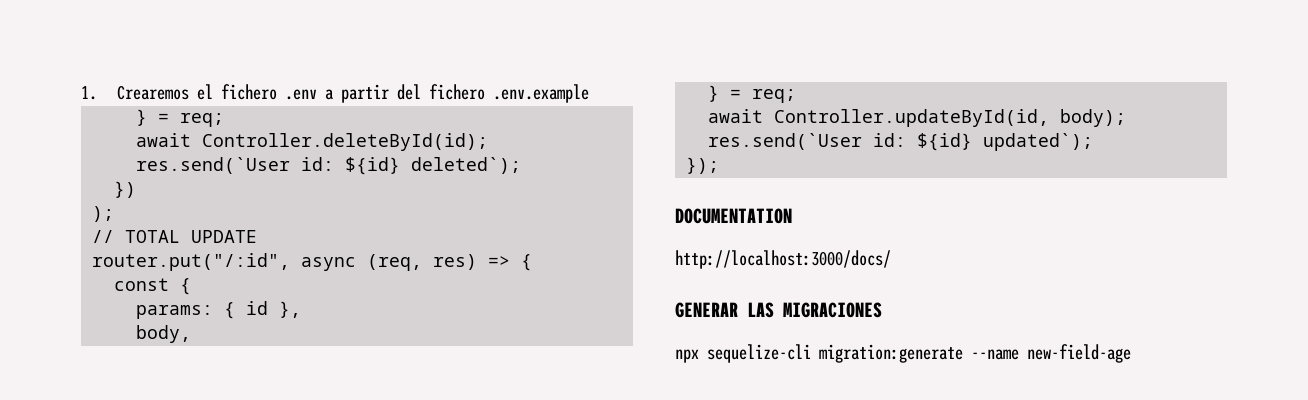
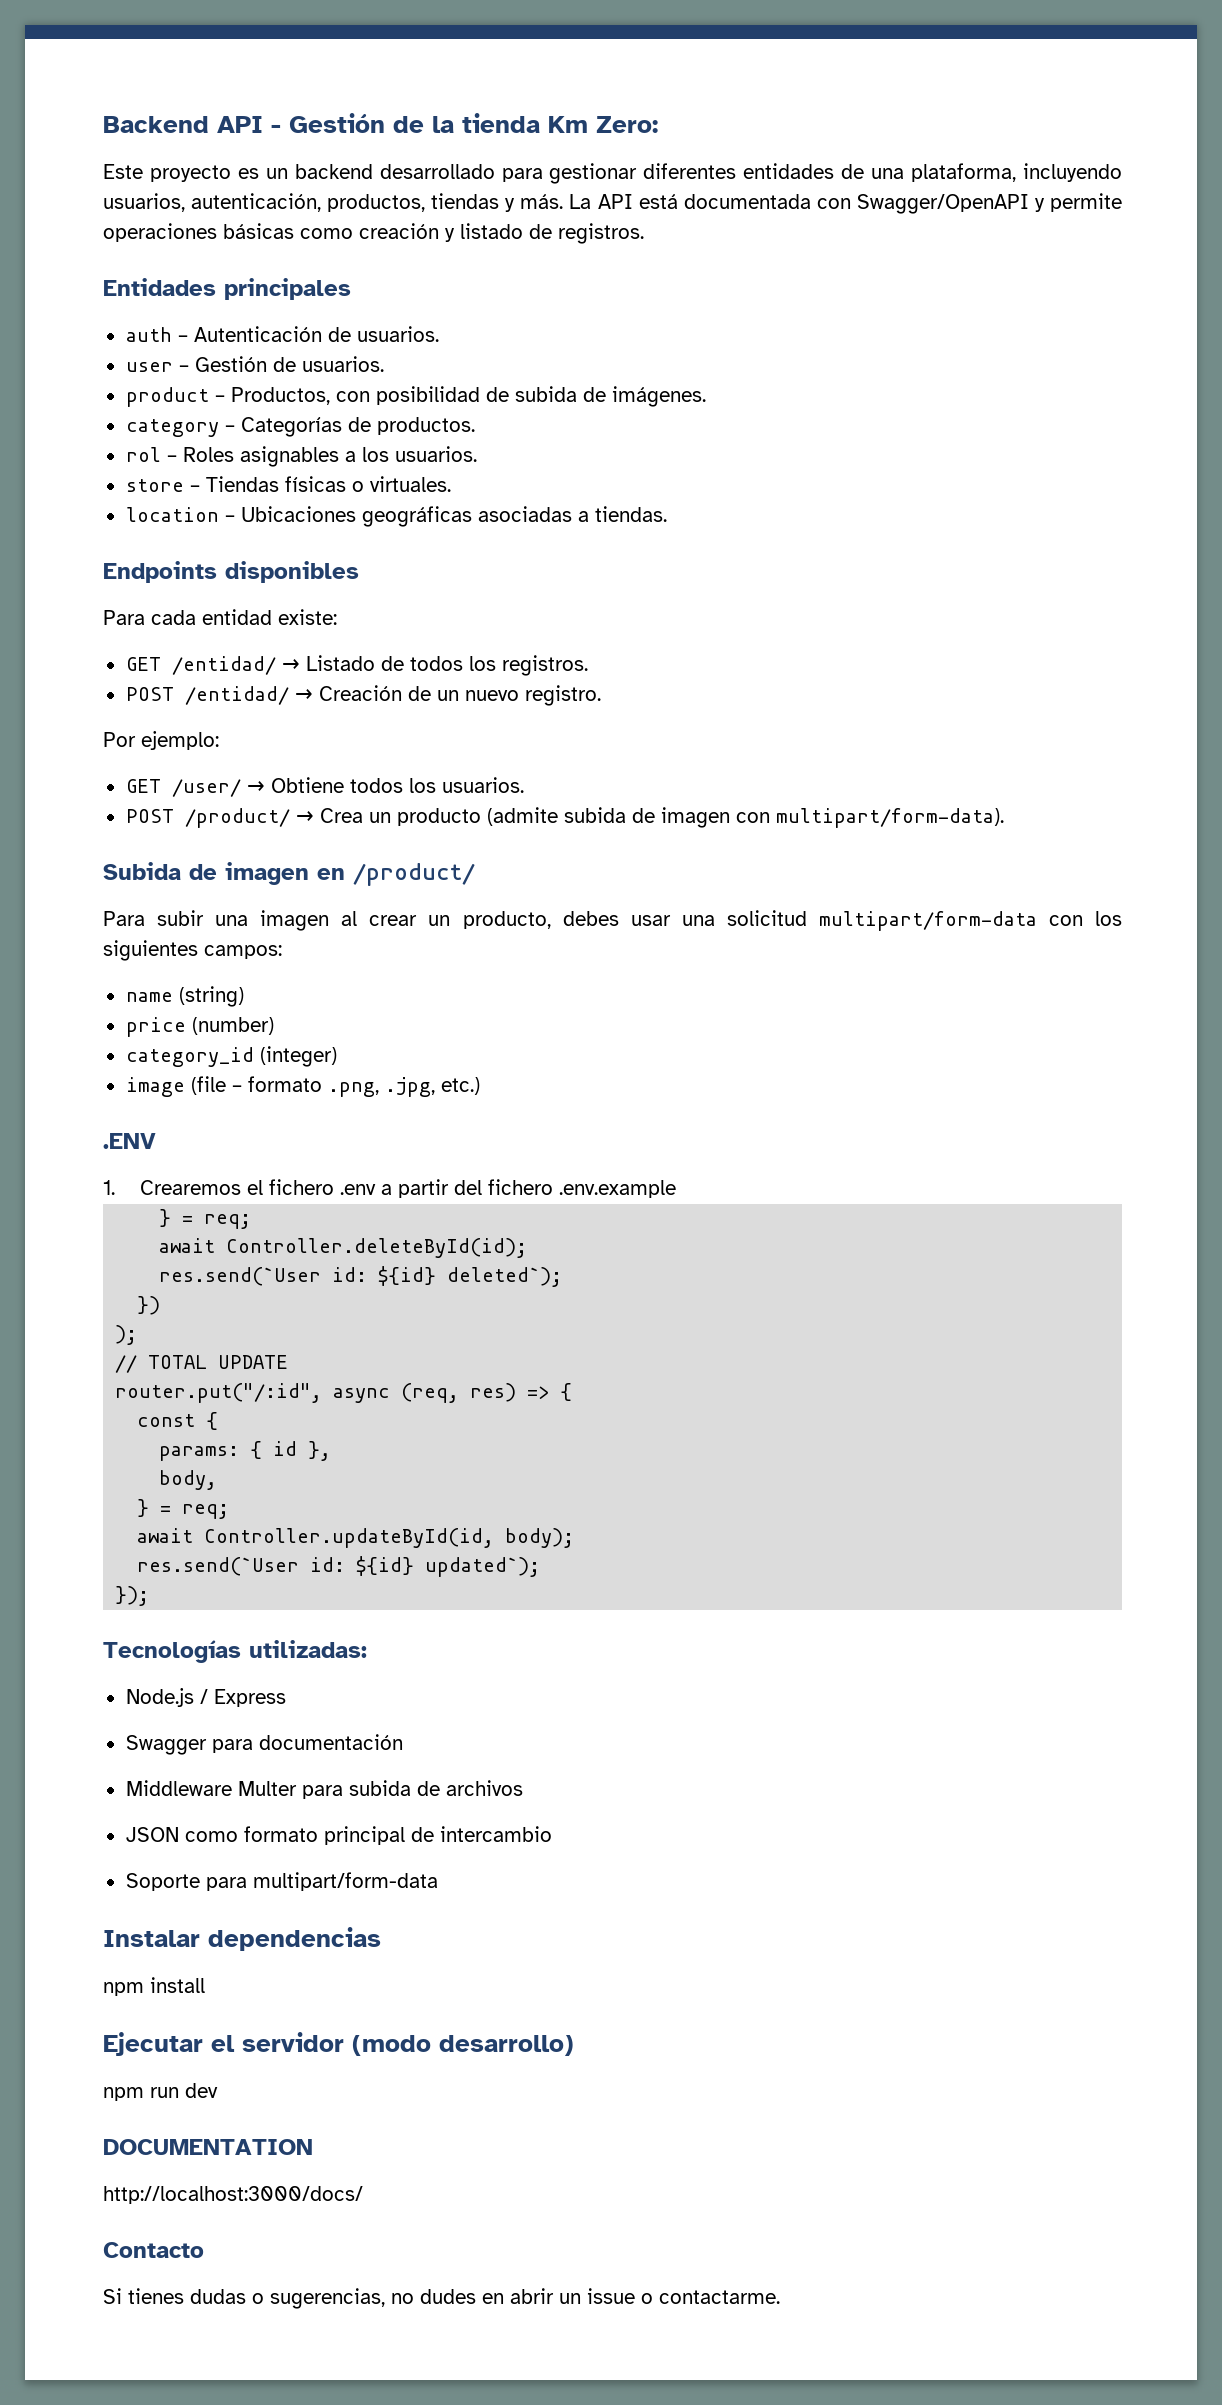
+ Backend API - Gestión de la tienda Km Zero:
+ Este proyecto es un backend desarrollado para gestionar diferentes entidades de una plataforma, incluyendo usuarios, autenticación, productos, tiendas y más. La API está documentada con Swagger/OpenAPI y permite operaciones básicas como creación y listado de registros.
+ Entidades principales
+ auth – Autenticación de usuarios.
+ user – Gestión de usuarios.
+ product – Productos, con posibilidad de subida de imágenes.
+ category – Categorías de productos.
+ rol – Roles asignables a los usuarios.
+ store – Tiendas físicas o virtuales.
+ location – Ubicaciones geográficas asociadas a tiendas.
+ Endpoints disponibles
+ Para cada entidad existe:
+ GET /entidad/ → Listado de todos los registros.
+ POST /entidad/ → Creación de un nuevo registro.
+ Por ejemplo:
+ GET /user/ → Obtiene todos los usuarios.
+ POST /product/ → Crea un producto (admite subida de imagen con multipart/form-data).
+ Subida de imagen en /product/
+ Para subir una imagen al crear un producto, debes usar una solicitud multipart/form-data con los siguientes campos:
+ name (string)
+ price (number)
+ category_id (integer)
+ image (file – formato .png, .jpg, etc.)
+ .ENV
+ Tecnologías utilizadas:
+ Node.js / Express
+ Swagger para documentación
+ Middleware Multer para subida de archivos
+ JSON como formato principal de intercambio
+ Soporte para multipart/form-data
+ Instalar dependencias
+ npm install
+ Ejecutar el servidor (modo desarrollo)
+ npm run dev
  DOCUMENTATION
  http://localhost:3000/docs/
- GENERAR LAS MIGRACIONES
- npx sequelize-cli migration:generate --name new-field-age
+ Contacto
+ Si tienes dudas o sugerencias, no dudes en abrir un issue o contactarme.

